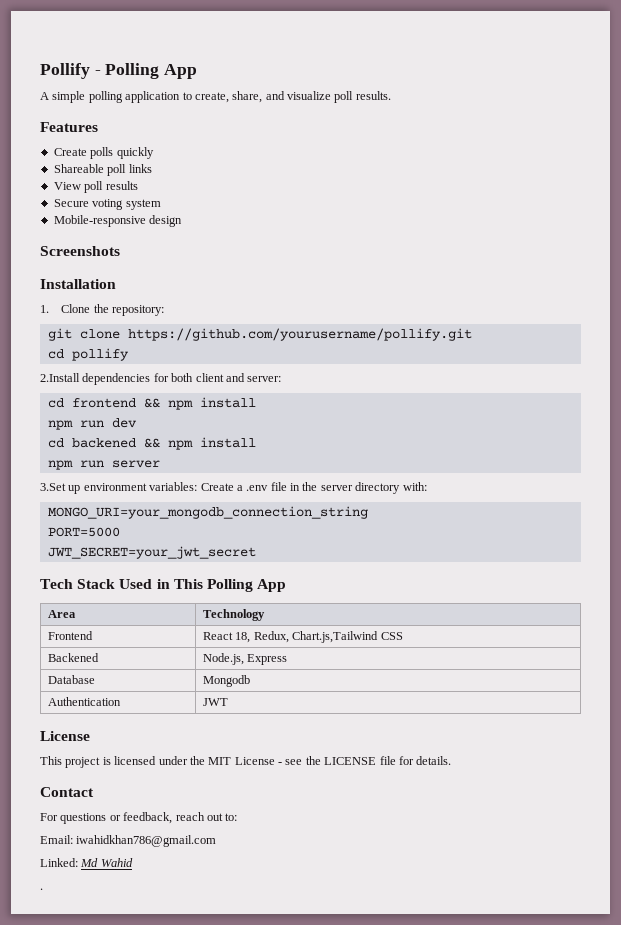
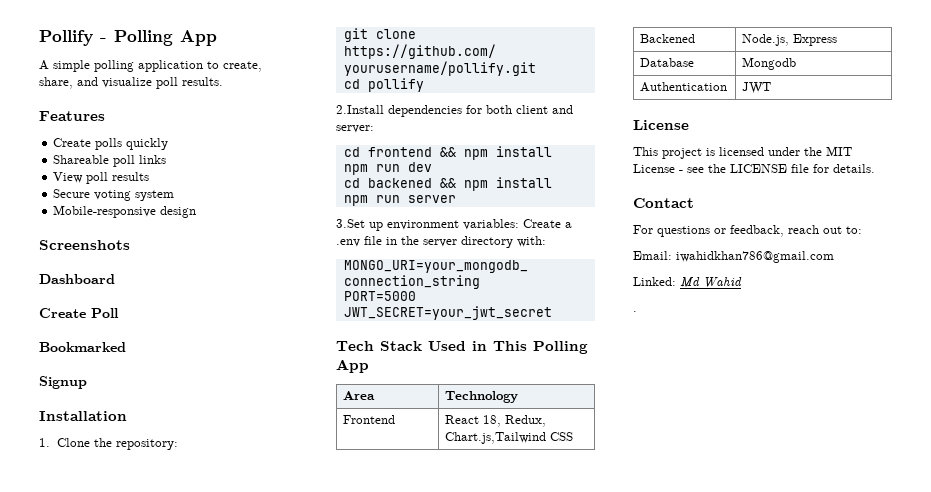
+ Dashboard
+ Create Poll
+ Bookmarked
+ Signup

